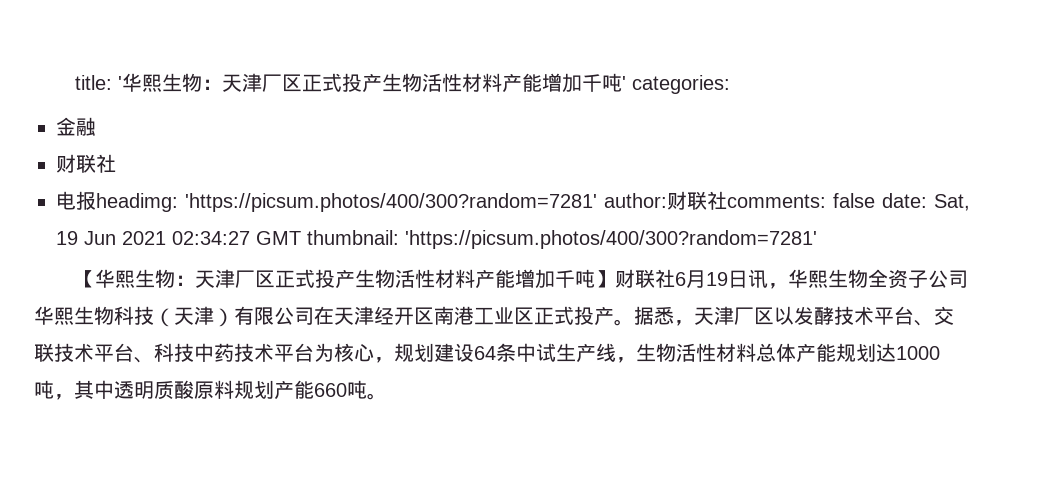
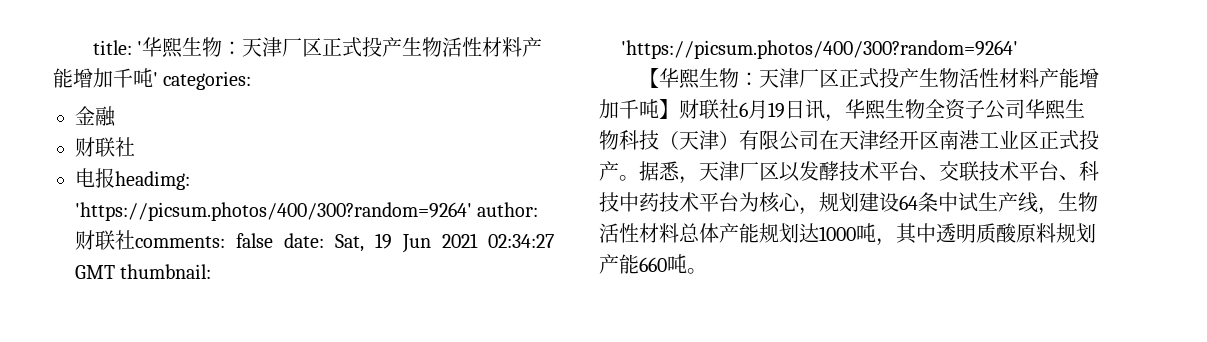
- 电报headimg: 'https://picsum.photos/400/300?random=7281' author:财联社comments: false date: Sat, 19 Jun 2021 02:34:27 GMT thumbnail: 'https://picsum.photos/400/300?random=7281'
+ 电报headimg: 'https://picsum.photos/400/300?random=9264' author:财联社comments: false date: Sat, 19 Jun 2021 02:34:27 GMT thumbnail: 'https://picsum.photos/400/300?random=9264'

